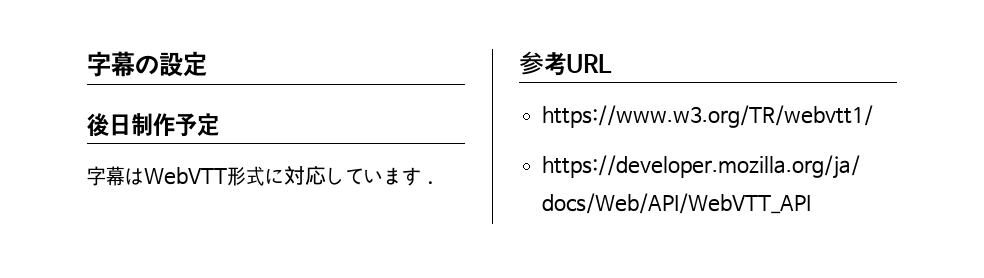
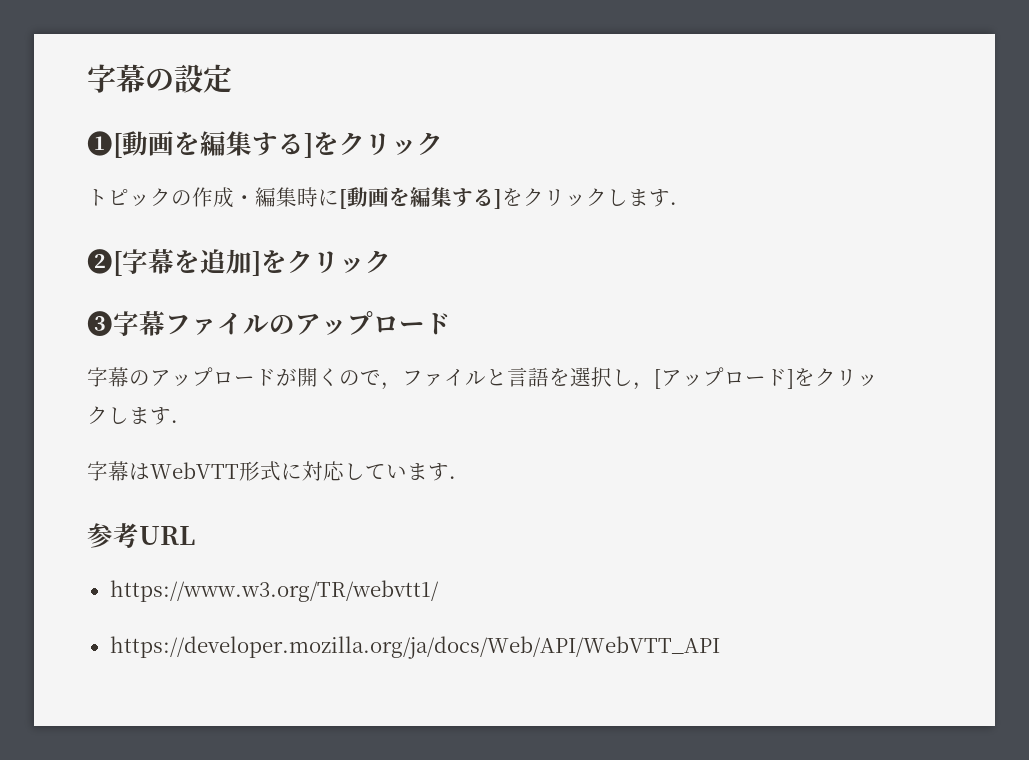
- 後日制作予定
+ ❶[動画を編集する]をクリック
+ トピックの作成・編集時に[動画を編集する]をクリックします．
+ ❷[字幕を追加]をクリック
+ ❸字幕ファイルのアップロード
+ 字幕のアップロードが開くので，ファイルと言語を選択し，[アップロード]をクリックします．

